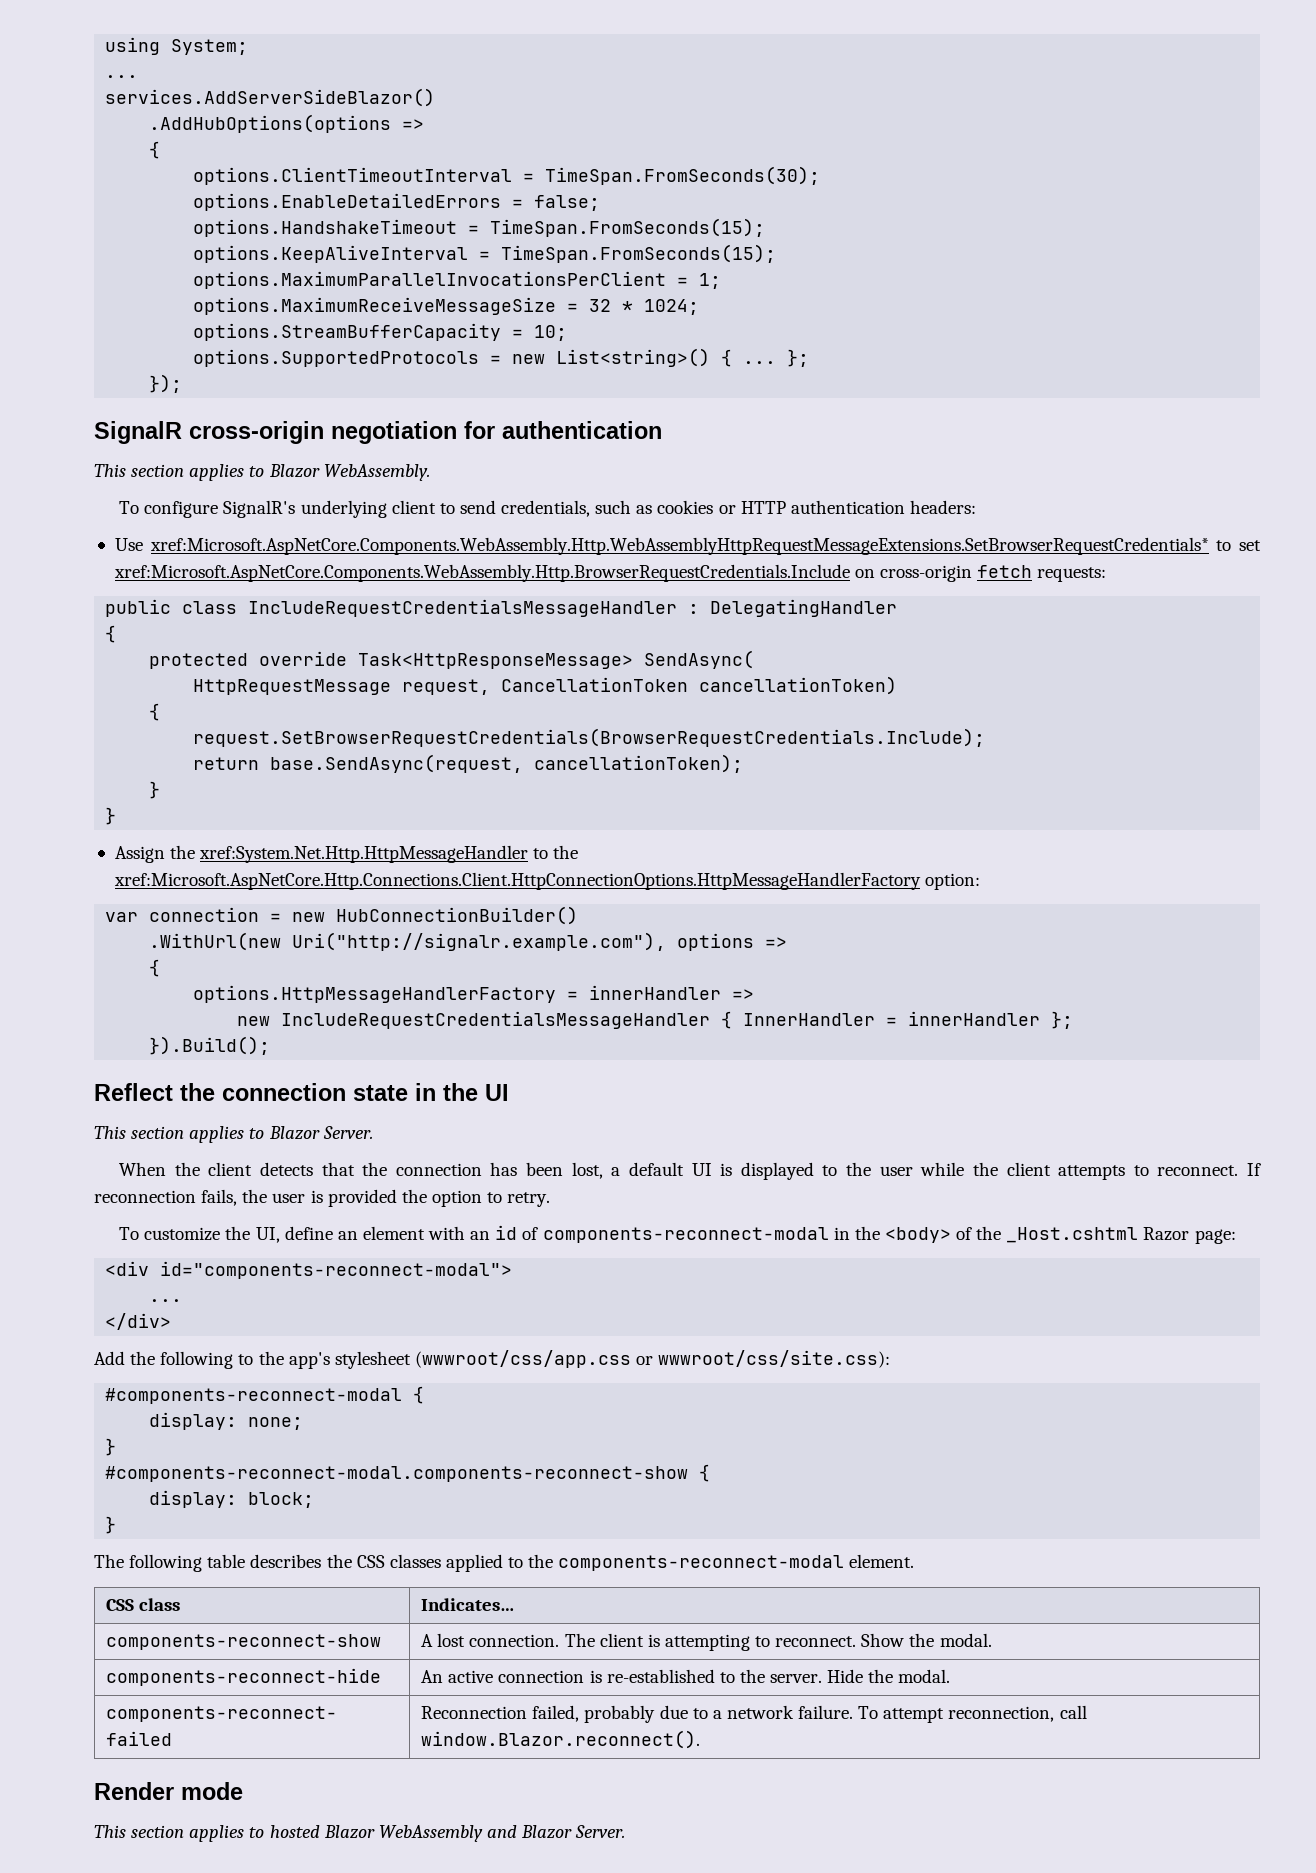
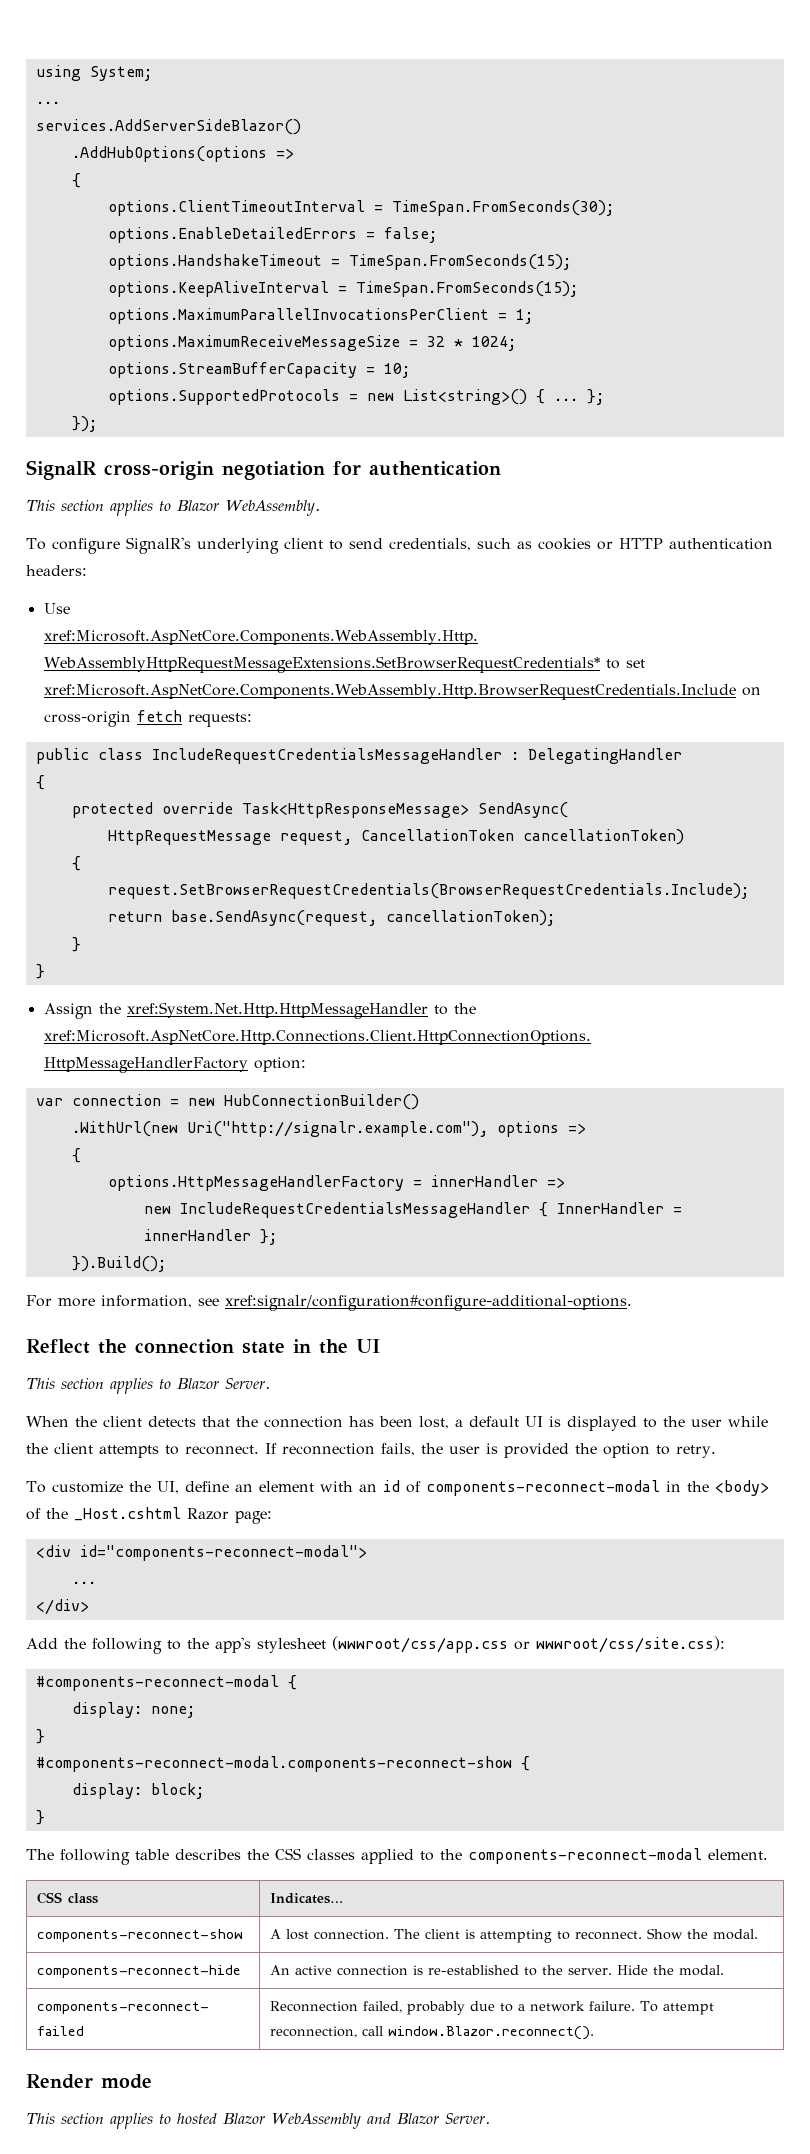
+ For more information, see xref:signalr/configuration#configure-additional-options.

